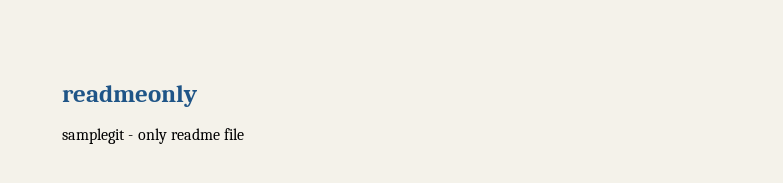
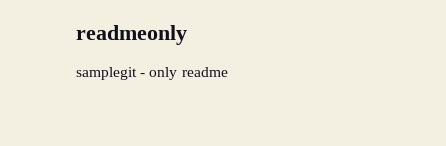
- samplegit - only readme file
+ samplegit - only readme

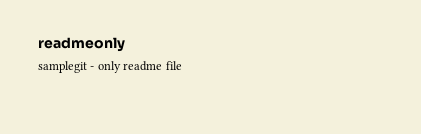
- samplegit - only readme
+ samplegit - only readme file

